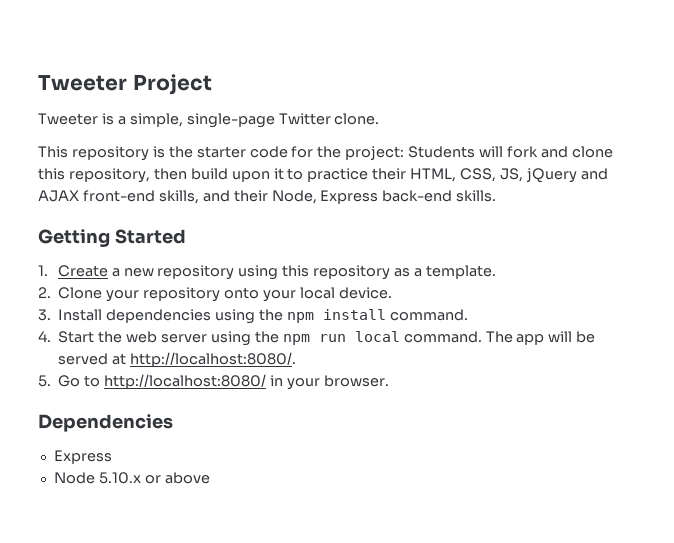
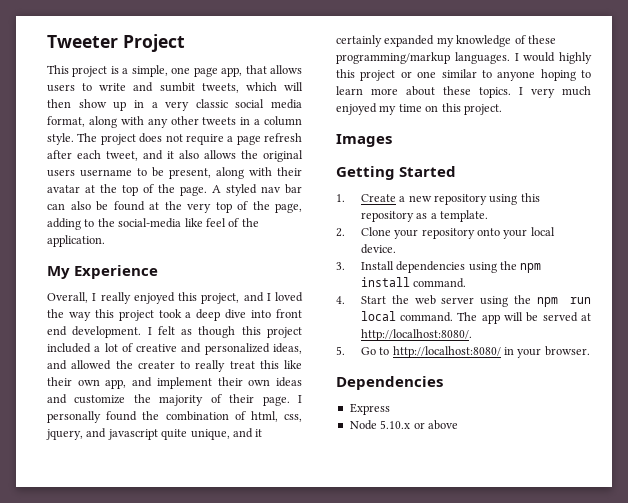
- Tweeter is a simple, single-page Twitter clone.
- This repository is the starter code for the project: Students will fork and clone this repository, then build upon it to practice their HTML, CSS, JS, jQuery and AJAX front-end skills, and their Node, Express back-end skills.
+ This project is a simple, one page app, that allows users to write and sumbit tweets, which will then show up in a very classic social media format, along with any other tweets in a column style. The project does not require a page refresh after each tweet, and it also allows the original users username to be present, along with their avatar at the top of the page. A styled nav bar can also be found at the very top of the page, adding to the social-media like feel of the application.
+ My Experience
+ Overall, I really enjoyed this project, and I loved the way this project took a deep dive into front end development. I felt as though this project included a lot of creative and personalized ideas, and allowed the creater to really treat this like their own app, and implement their own ideas and customize the majority of their page. I personally found the combination of html, css, jquery, and javascript quite unique, and it certainly expanded my knowledge of these programming/markup languages. I would highly this project or one similar to anyone hoping to learn more about these topics. I very much enjoyed my time on this project.
+ Images

